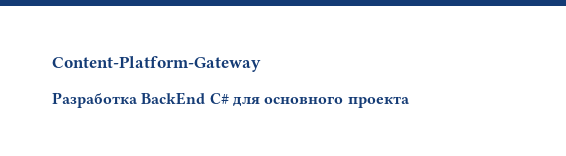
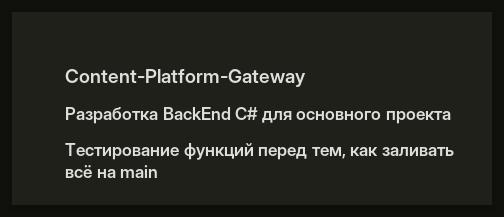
+ Тестирование функций перед тем, как заливать всё на main

